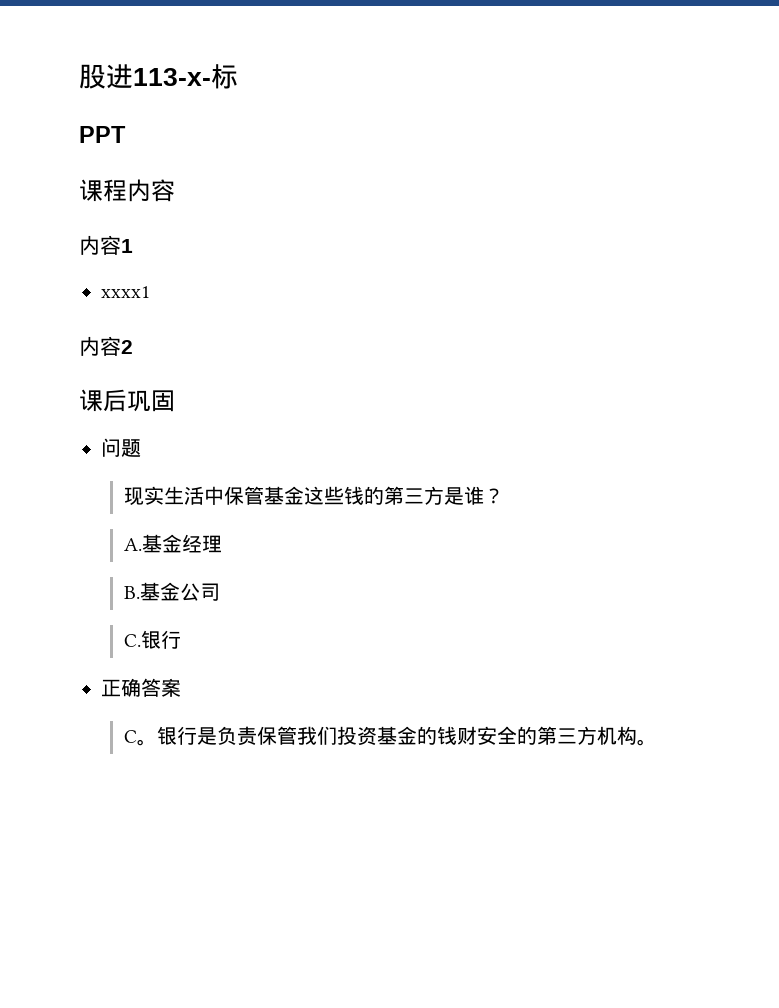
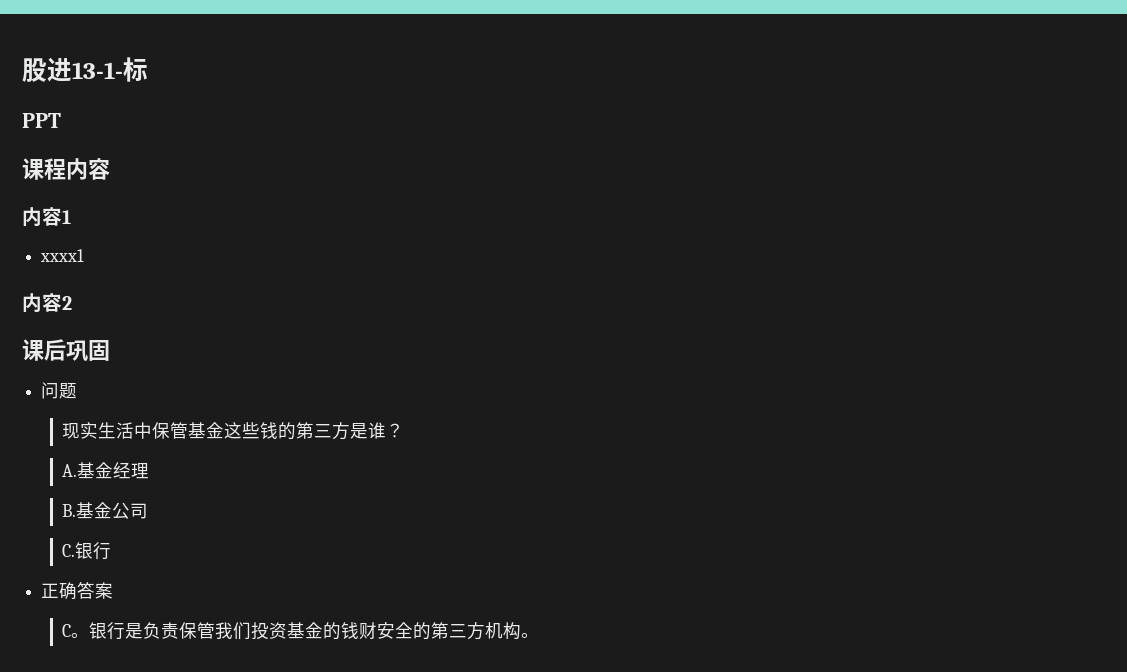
- 股进113-x-标
+ 股进13-1-标

